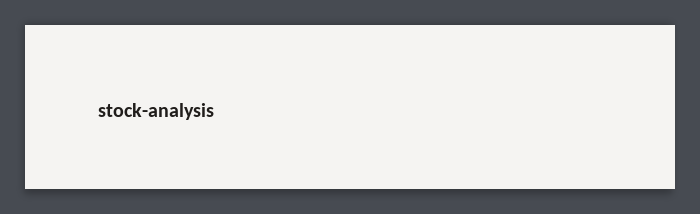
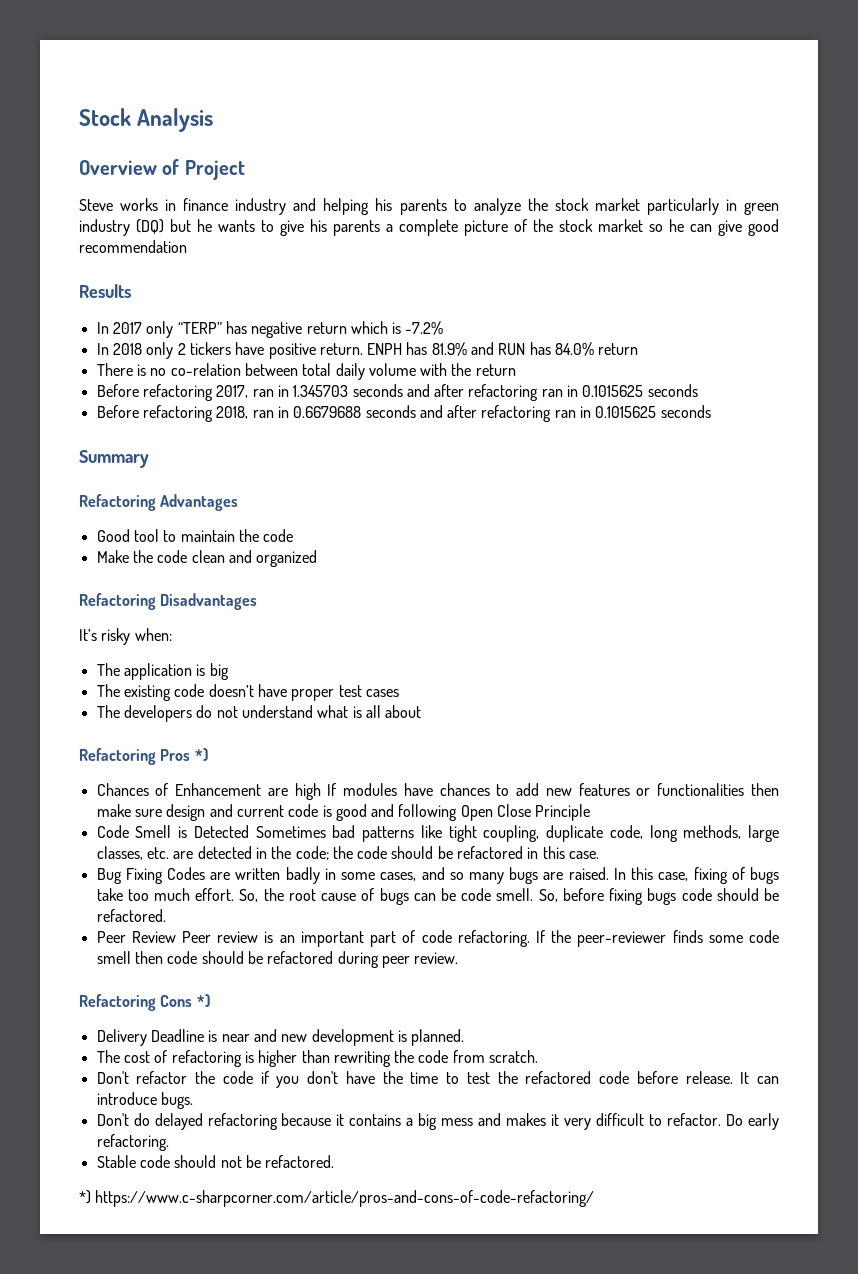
- stock-analysis
+ Stock Analysis
+ Overview of Project
+ Steve works in finance industry and helping his parents to analyze the stock market particularly in green industry (DQ) but he wants to give his parents a complete picture of the stock market so he can give good recommendation
+ Results
+ In 2017 only “TERP” has negative return which is -7.2%
+ In 2018 only 2 tickers have positive return. ENPH has 81.9% and RUN has 84.0% return
+ There is no co-relation between total daily volume with the return
+ Before refactoring 2017, ran in 1.345703 seconds and after refactoring ran in 0.1015625 seconds
+ Before refactoring 2018, ran in 0.6679688 seconds and after refactoring ran in 0.1015625 seconds
+ Summary
+ Refactoring Advantages
+ Good tool to maintain the code
+ Make the code clean and organized
+ Refactoring Disadvantages
+ It’s risky when:
+ The application is big
+ The existing code doesn’t have proper test cases
+ The developers do not understand what is all about
+ Refactoring Pros *)
+ Chances of Enhancement are high If modules have chances to add new features or functionalities then make sure design and current code is good and following Open Close Principle
+ Code Smell is Detected Sometimes bad patterns like tight coupling, duplicate code, long methods, large classes, etc. are detected in the code; the code should be refactored in this case.
+ Bug Fixing Codes are written badly in some cases, and so many bugs are raised. In this case, fixing of bugs take too much effort. So, the root cause of bugs can be code smell. So, before fixing bugs code should be refactored.
+ Peer Review Peer review is an important part of code refactoring. If the peer-reviewer finds some code smell then code should be refactored during peer review.
+ Refactoring Cons *)
+ Delivery Deadline is near and new development is planned.
+ The cost of refactoring is higher than rewriting the code from scratch.
+ Don't refactor the code if you don't have the time to test the refactored code before release. It can introduce bugs.
+ Don't do delayed refactoring because it contains a big mess and makes it very difficult to refactor. Do early refactoring.
+ Stable code should not be refactored.
+ *) https://www.c-sharpcorner.com/article/pros-and-cons-of-code-refactoring/

